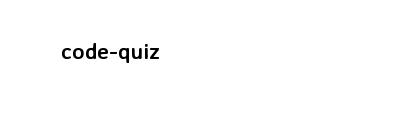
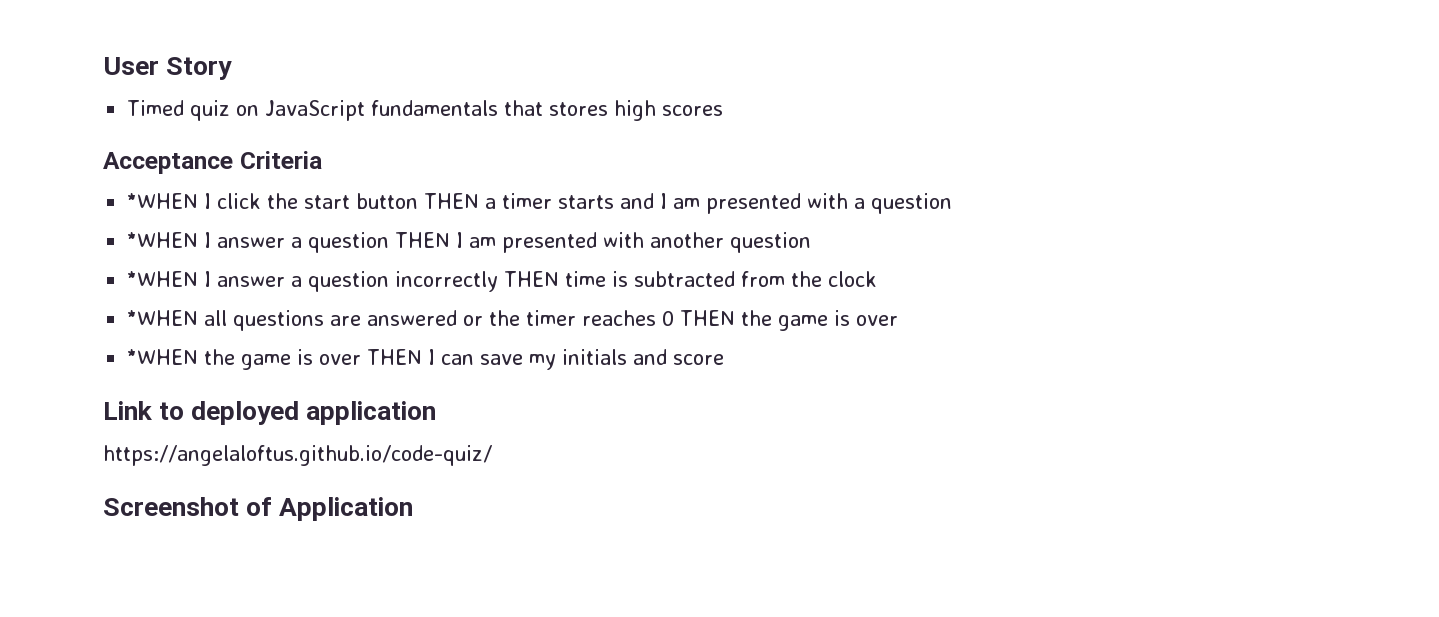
- code-quiz
+ User Story
+ Timed quiz on JavaScript fundamentals that stores high scores
+ Acceptance Criteria
+ *WHEN I click the start button THEN a timer starts and I am presented with a question
+ *WHEN I answer a question THEN I am presented with another question
+ *WHEN I answer a question incorrectly THEN time is subtracted from the clock
+ *WHEN all questions are answered or the timer reaches 0 THEN the game is over
+ *WHEN the game is over THEN I can save my initials and score
+ Link to deployed application
+ https://angelaloftus.github.io/code-quiz/
+ Screenshot of Application

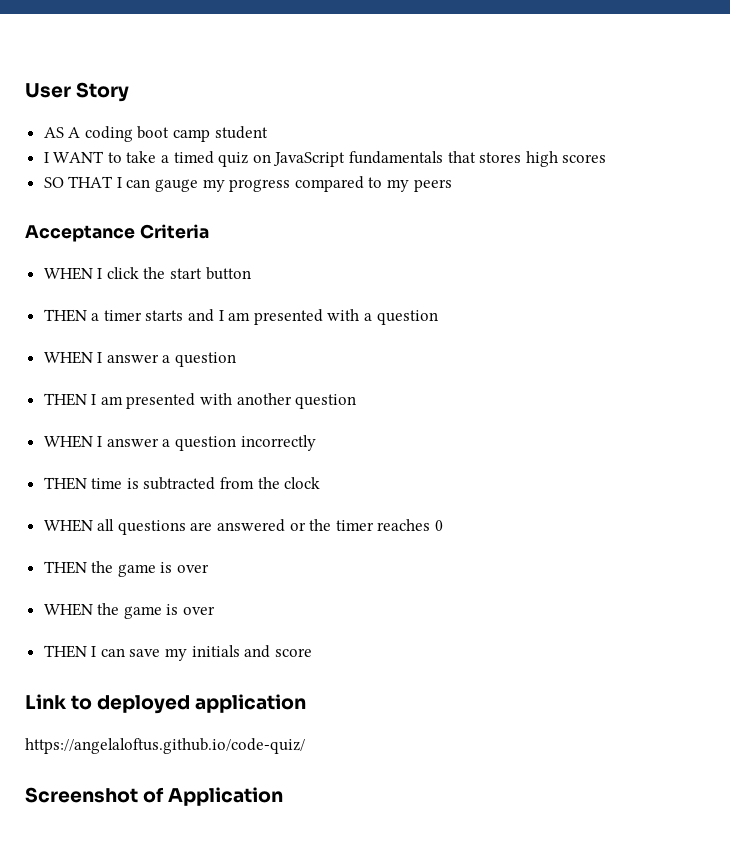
- Timed quiz on JavaScript fundamentals that stores high scores
+ AS A coding boot camp student
+ I WANT to take a timed quiz on JavaScript fundamentals that stores high scores
+ SO THAT I can gauge my progress compared to my peers
- *WHEN I click the start button THEN a timer starts and I am presented with a question
- *WHEN I answer a question THEN I am presented with another question
+ WHEN I click the start button
+ THEN a timer starts and I am presented with a question
+ WHEN I answer a question
+ THEN I am presented with another question
- *WHEN I answer a question incorrectly THEN time is subtracted from the clock
+ WHEN I answer a question incorrectly
+ THEN time is subtracted from the clock
- *WHEN all questions are answered or the timer reaches 0 THEN the game is over
+ WHEN all questions are answered or the timer reaches 0
+ THEN the game is over
- *WHEN the game is over THEN I can save my initials and score
+ WHEN the game is over
+ THEN I can save my initials and score

